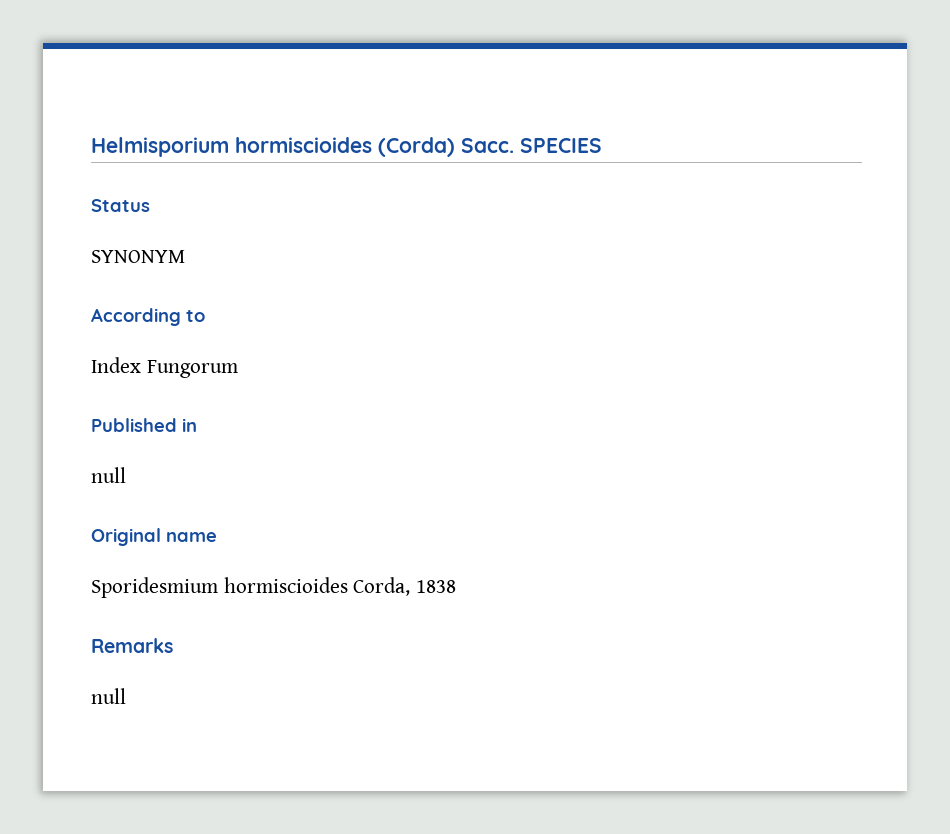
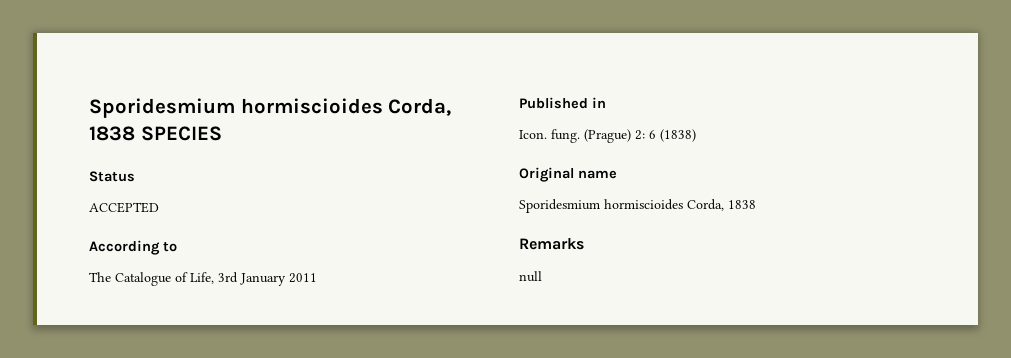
- Helmisporium hormiscioides (Corda) Sacc. SPECIES
+ Sporidesmium hormiscioides Corda, 1838 SPECIES
- SYNONYM
+ ACCEPTED
- Index Fungorum
+ The Catalogue of Life, 3rd January 2011
  Published in
- null
+ Icon. fung. (Prague) 2: 6 (1838)

